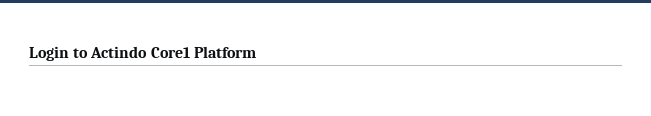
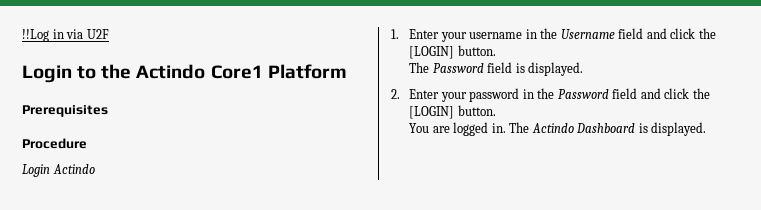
+ !!Log in via U2F
- Login to Actindo Core1 Platform
+ Login to the Actindo Core1 Platform
+ Prerequisites
+ Procedure
+ Login Actindo
+ 1. Enter your username in the Username field and click the [LOGIN] button.
+ The Password field is displayed.
+ 2. Enter your password in the Password field and click the [LOGIN] button.
+ You are logged in. The Actindo Dashboard is displayed.

